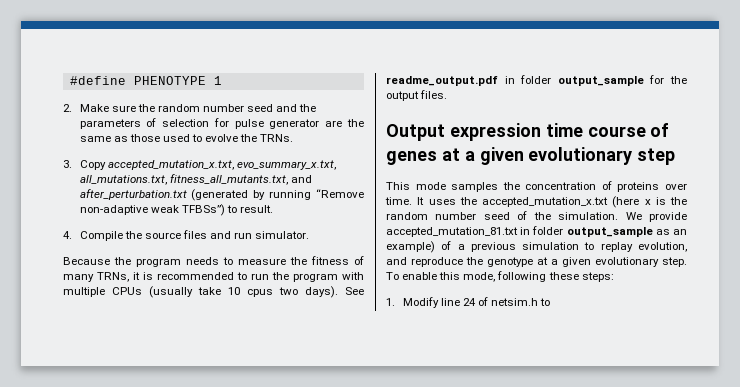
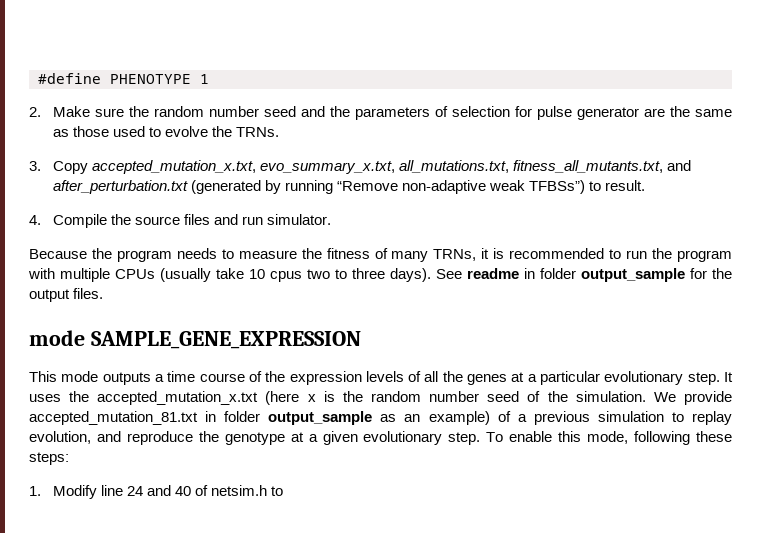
- Because the program needs to measure the fitness of many TRNs, it is recommended to run the program with multiple CPUs (usually take 10 cpus two days).
+ Because the program needs to measure the fitness of many TRNs, it is recommended to run the program with multiple CPUs (usually take 10 cpus two to three days).
- See readme_output.pdf in folder output_sample for the output files.
+ See readme in folder output_sample for the output files.
- Output expression time course of genes at a given evolutionary step
- This mode samples the concentration of proteins over time.
+ mode SAMPLE_GENE_EXPRESSION
+ This mode outputs a time course of the expression levels of all the genes at a particular evolutionary step.
- 1. Modify line 24 of netsim.h to
+ 1. Modify line 24 and 40 of netsim.h to

